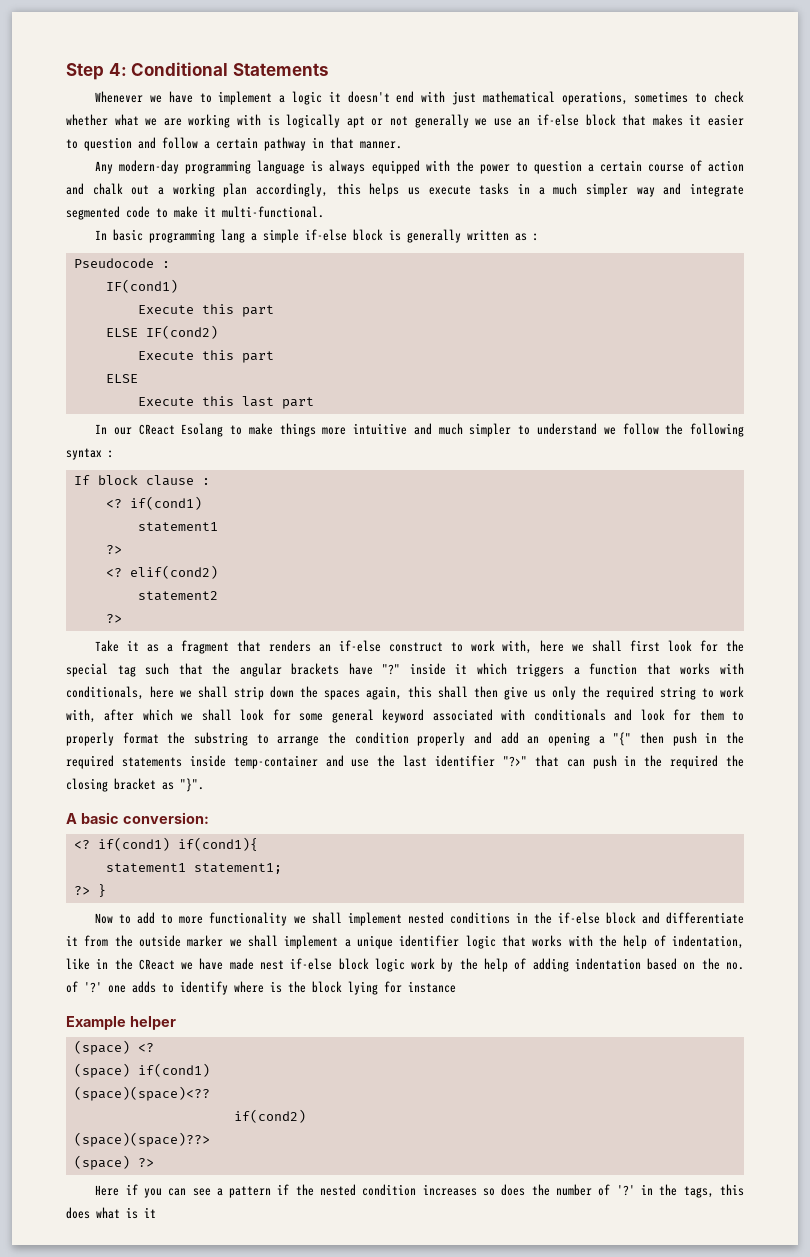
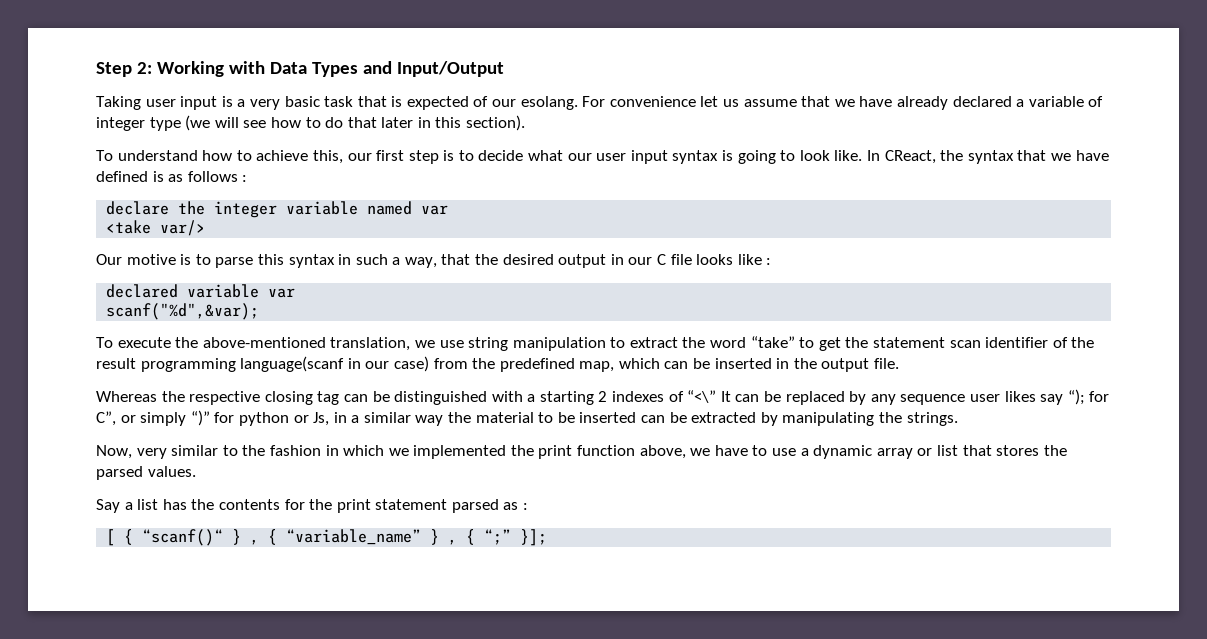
- Step 4: Conditional Statements
- Whenever we have to implement a logic it doesn't end with just mathematical operations, sometimes to check whether what we are working with is logically apt or not generally we use an if-else block that makes it easier to question and follow a certain pathway in that manner.
- Any modern-day programming language is always equipped with the power to question a certain course of action and chalk out a working plan accordingly, this helps us execute tasks in a much simpler way and integrate segmented code to make it multi-functional.
- In basic programming lang a simple if-else block is generally written as :
- Pseudocode :
- IF(cond1)
- Execute this part
- ELSE IF(cond2)
- Execute this part
- ELSE
- Execute this last part
- In our CReact Esolang to make things more intuitive and much simpler to understand we follow the following syntax :
- If block clause :
- <? if(cond1)
- statement1
- ?>
- <? elif(cond2)
- statement2
- ?>
- Take it as a fragment that renders an if-else construct to work with, here we shall first look for the special tag such that the angular brackets have "?" inside it which triggers a function that works with conditionals, here we shall strip down the spaces again, this shall then give us only the required string to work with, after which we shall look for some general keyword associated with conditionals and look for them to properly format the substring to arrange the condition properly and add an opening a "{" then push in the required statements inside temp-container and use the last identifier "?>" that can push in the required the closing bracket as "}".
- A basic conversion:
- <? if(cond1) if(cond1){
- statement1 statement1;
- ?> }
- Now to add to more functionality we shall implement nested conditions in the if-else block and differentiate it from the outside marker we shall implement a unique identifier logic that works with the help of indentation, like in the CReact we have made nest if-else block logic work by the help of adding indentation based on the no. of '?' one adds to identify where is the block lying for instance
- Example helper
- (space) <?
- (space) if(cond1)
- (space)(space)<??
- if(cond2)
- (space)(space)??>
- (space) ?>
- Here if you can see a pattern if the nested condition increases so does the number of '?' in the tags, this does what is it
+ Step 2: Working with Data Types and Input/Output
+ Taking user input is a very basic task that is expected of our esolang. For convenience let us assume that we have already declared a variable of integer type (we will see how to do that later in this section).
+ To understand how to achieve this, our first step is to decide what our user input syntax is going to look like. In CReact, the syntax that we have defined is as follows :
+ declare the integer variable named var
+ <take var/>
+ Our motive is to parse this syntax in such a way, that the desired output in our C file looks like :
+ declared variable var
+ scanf("%d",&var);
+ To execute the above-mentioned translation, we use string manipulation to extract the word “take” to get the statement scan identifier of the result programming language(scanf in our case) from the predefined map, which can be inserted in the output file.
+ Whereas the respective closing tag can be distinguished with a starting 2 indexes of “<\” It can be replaced by any sequence user likes say “); for C”, or simply “)” for python or Js, in a similar way the material to be inserted can be extracted by manipulating the strings.
+ Now, very similar to the fashion in which we implemented the print function above, we have to use a dynamic array or list that stores the parsed values.
+ Say a list has the contents for the print statement parsed as :
+ [ { “scanf()“ } , { “variable_name” } , { “;” }];

